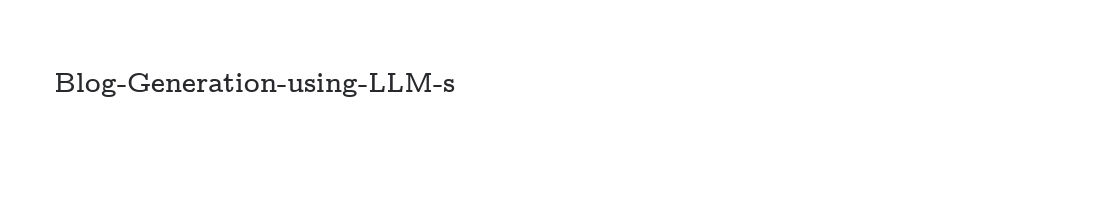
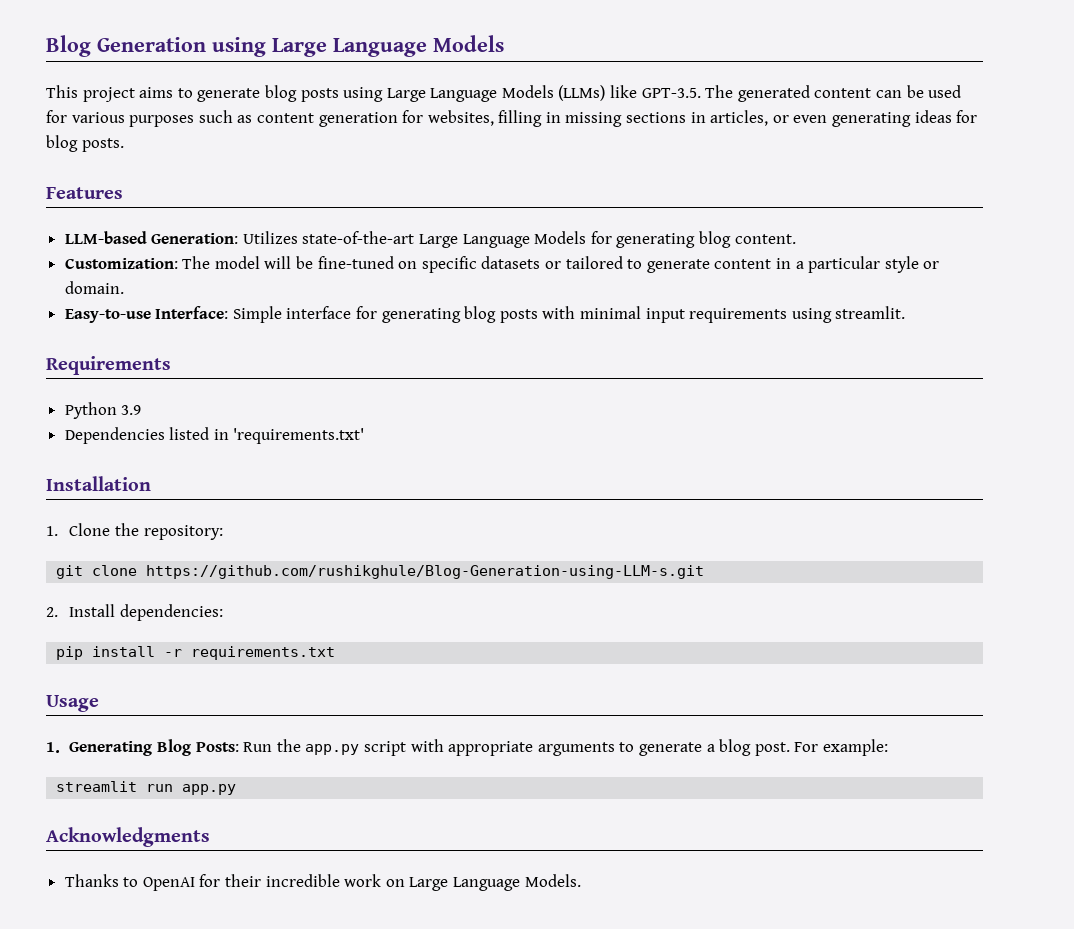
- Blog-Generation-using-LLM-s
+ Blog Generation using Large Language Models
+ This project aims to generate blog posts using Large Language Models (LLMs) like GPT-3.5. The generated content can be used for various purposes such as content generation for websites, filling in missing sections in articles, or even generating ideas for blog posts.
+ Features
+ LLM-based Generation: Utilizes state-of-the-art Large Language Models for generating blog content.
+ Customization: The model will be fine-tuned on specific datasets or tailored to generate content in a particular style or domain.
+ Easy-to-use Interface: Simple interface for generating blog posts with minimal input requirements using streamlit.
+ Requirements
+ Python 3.9
+ Dependencies listed in 'requirements.txt'
+ Installation
+ 1. Clone the repository:
+ git clone https://github.com/rushikghule/Blog-Generation-using-LLM-s.git
+ 2. Install dependencies:
+ pip install -r requirements.txt
+ Usage
+ 1. Generating Blog Posts: Run the app.py script with appropriate arguments to generate a blog post. For example:
+ streamlit run app.py
+ Acknowledgments
+ Thanks to OpenAI for their incredible work on Large Language Models.

